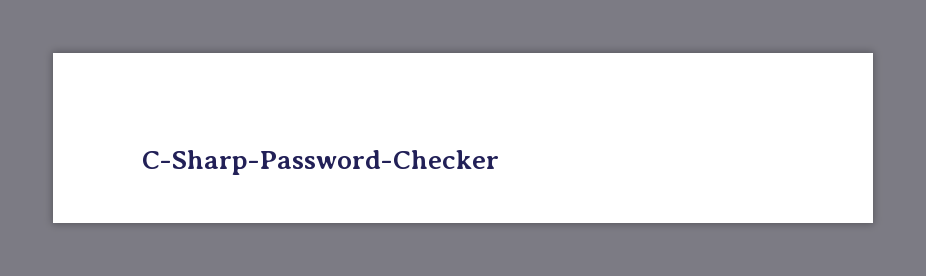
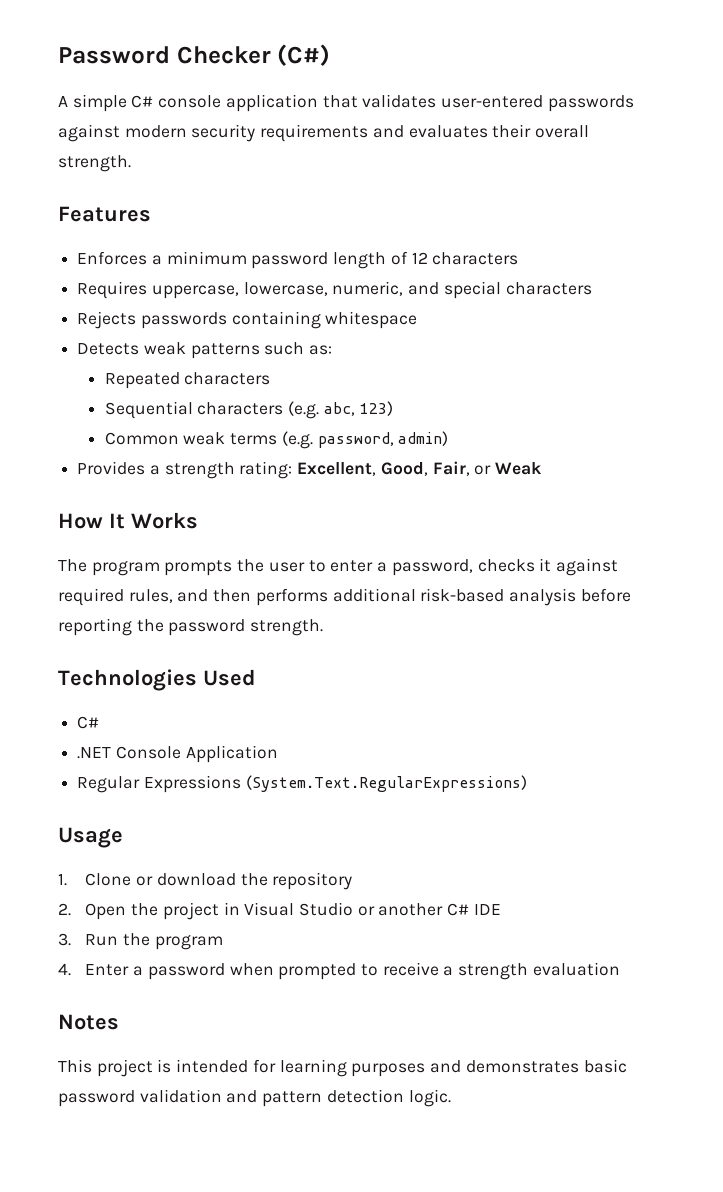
- C-Sharp-Password-Checker
+ Password Checker (C#)
+ A simple C# console application that validates user-entered passwords against modern security requirements and evaluates their overall strength.
+ Features
+ Enforces a minimum password length of 12 characters
+ Requires uppercase, lowercase, numeric, and special characters
+ Rejects passwords containing whitespace
+ Detects weak patterns such as:
+ Repeated characters
+ Sequential characters (e.g. abc, 123)
+ Common weak terms (e.g. password, admin)
+ Provides a strength rating: Excellent, Good, Fair, or Weak
+ How It Works
+ The program prompts the user to enter a password, checks it against required rules, and then performs additional risk-based analysis before reporting the password strength.
+ Technologies Used
+ C#
+ .NET Console Application
+ Regular Expressions (System.Text.RegularExpressions)
+ Usage
+ 1. Clone or download the repository
+ 2. Open the project in Visual Studio or another C# IDE
+ 3. Run the program
+ 4. Enter a password when prompted to receive a strength evaluation
+ Notes
+ This project is intended for learning purposes and demonstrates basic password validation and pattern detection logic.

